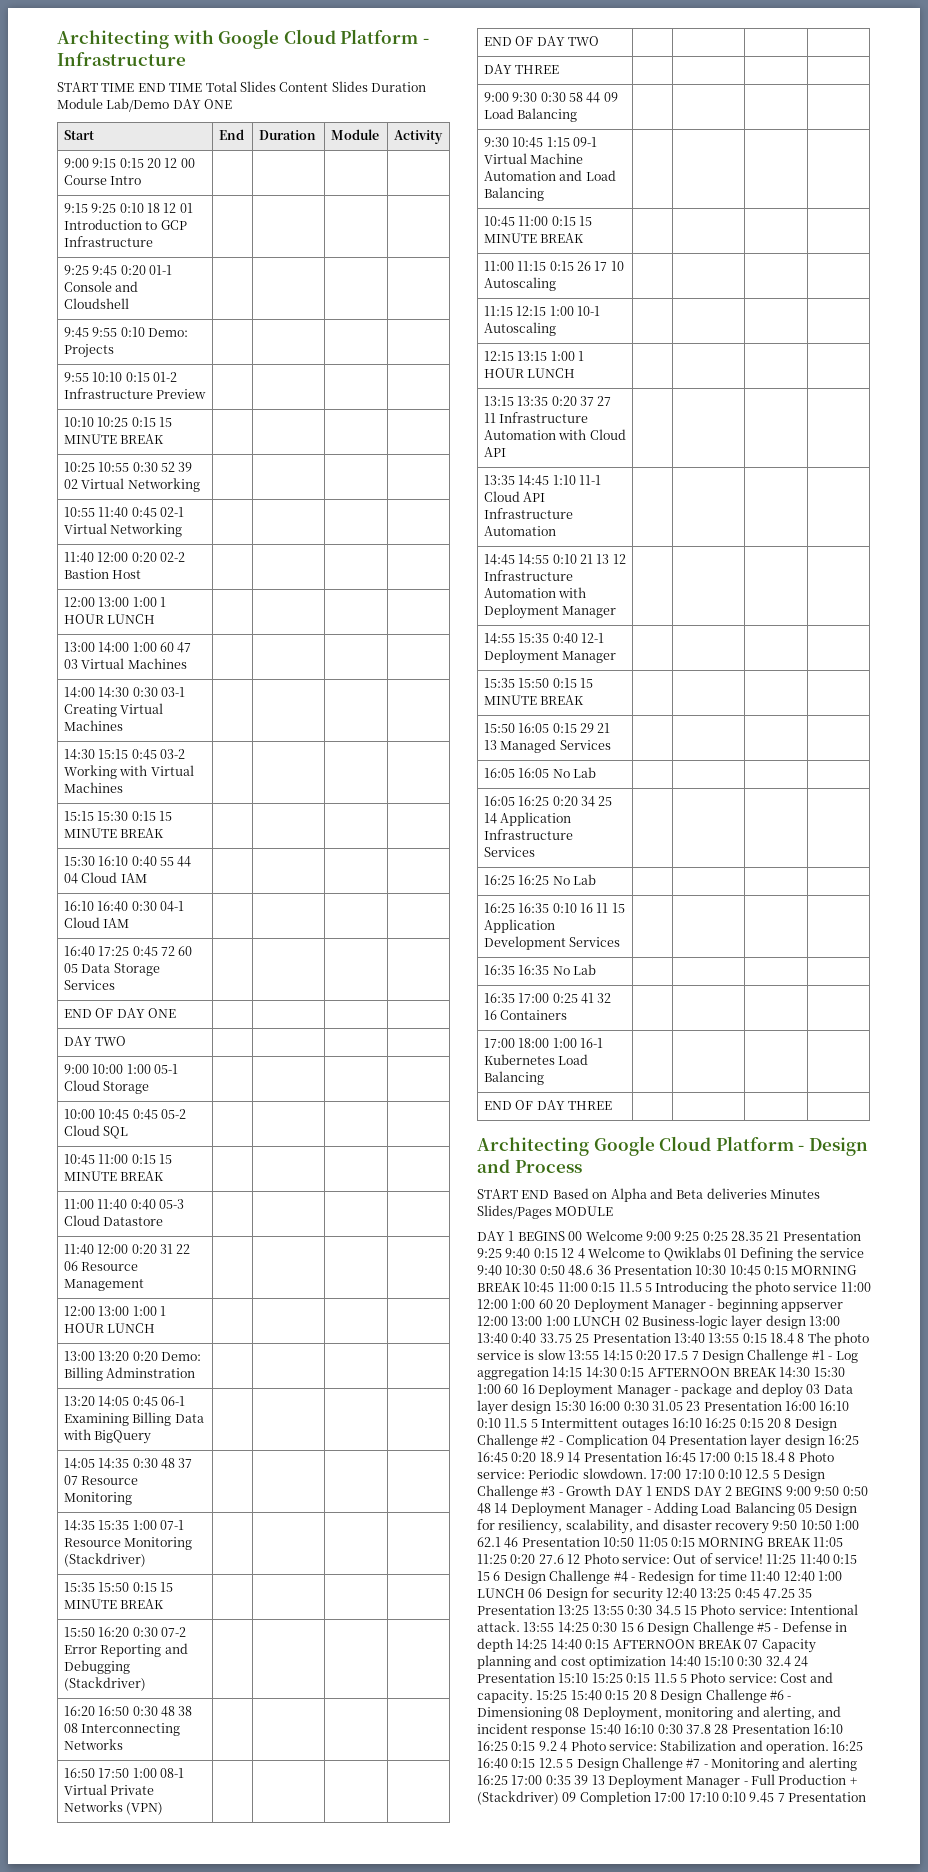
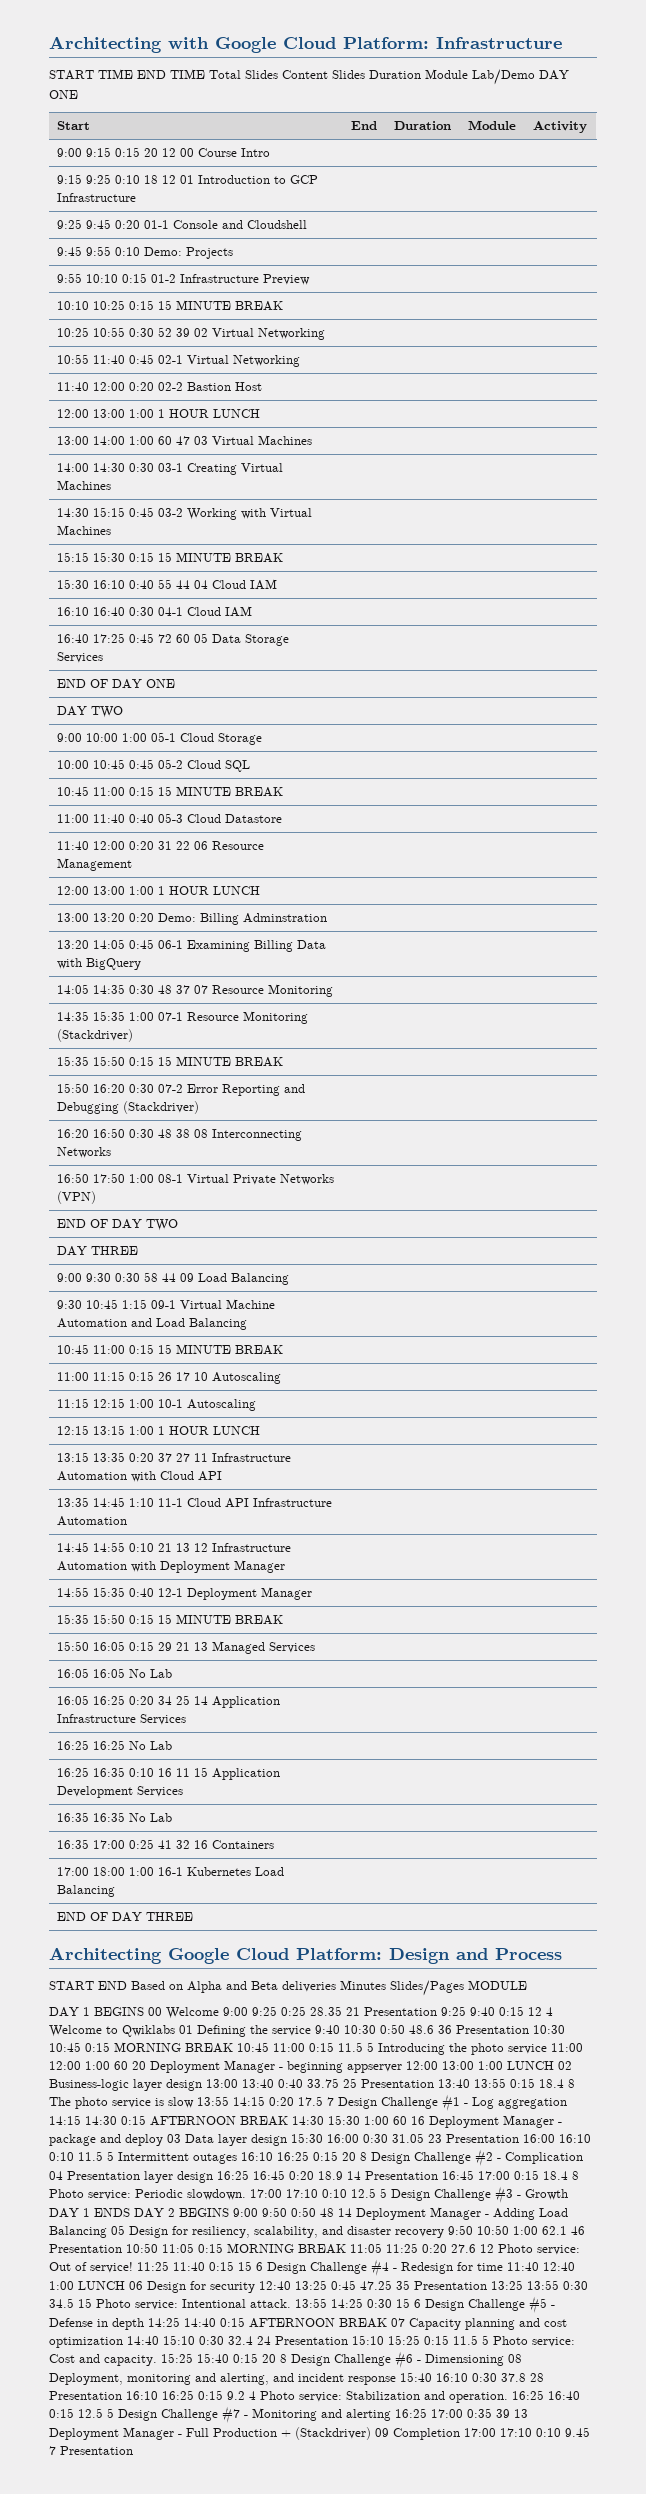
- Architecting with Google Cloud Platform - Infrastructure
+ Architecting with Google Cloud Platform: Infrastructure
- Architecting Google Cloud Platform - Design and Process
+ Architecting Google Cloud Platform: Design and Process

